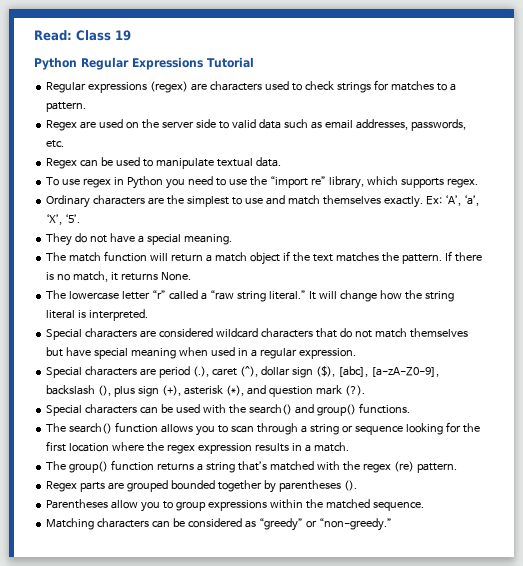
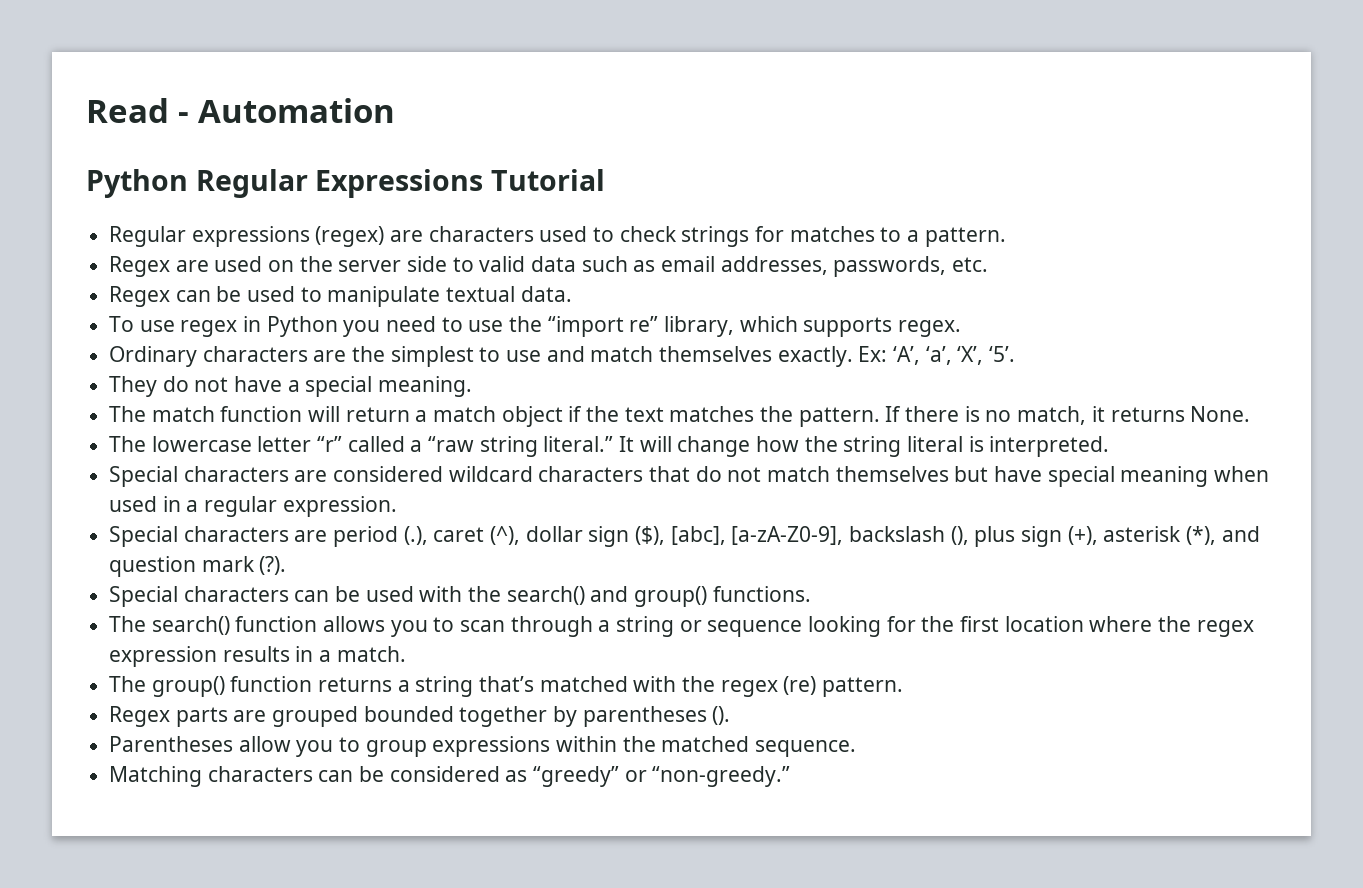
- Read: Class 19
+ Read - Automation

